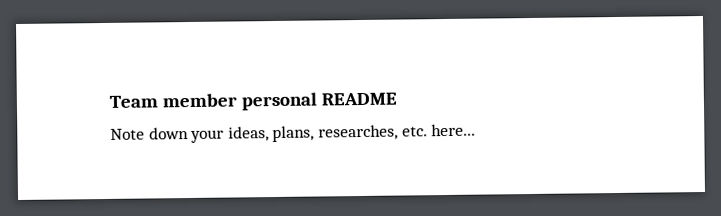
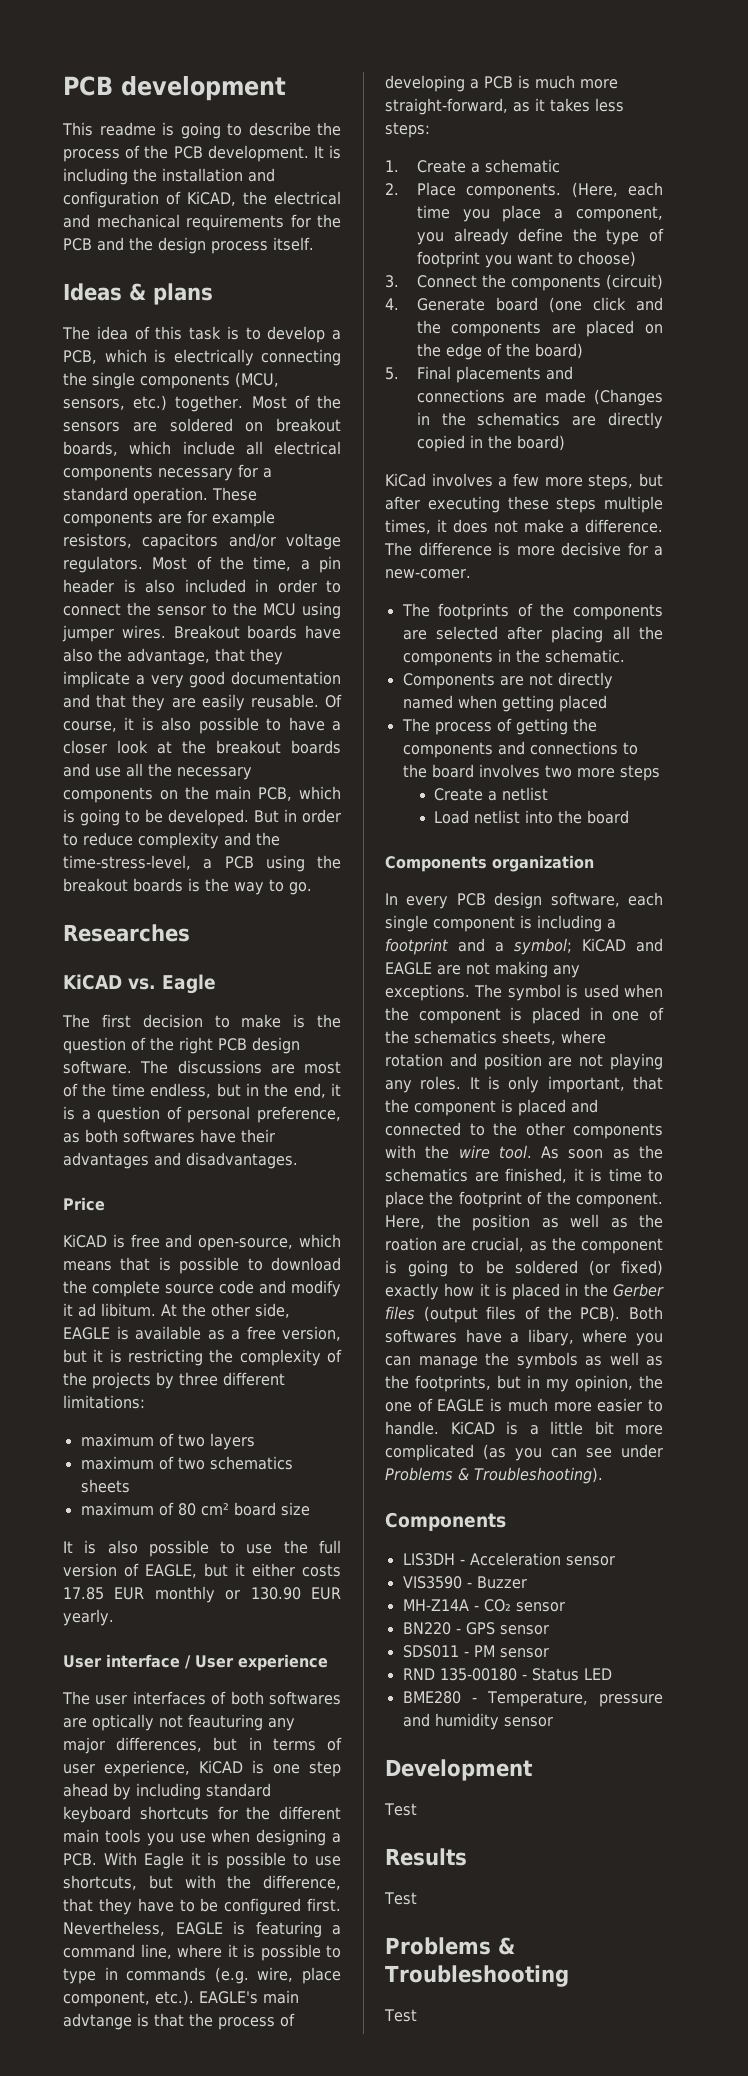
- Team member personal README
- Note down your ideas, plans, researches, etc. here...
+ PCB development
+ This readme is going to describe the process of the PCB development. It is including the installation and configuration of KiCAD, the electrical and mechanical requirements for the PCB and the design process itself.
+ Ideas & plans
+ The idea of this task is to develop a PCB, which is electrically connecting the single components (MCU, sensors, etc.) together. Most of the sensors are soldered on breakout boards, which include all electrical components necessary for a standard operation. These components are for example resistors, capacitors and/or voltage regulators. Most of the time, a pin header is also included in order to connect the sensor to the MCU using jumper wires. Breakout boards have also the advantage, that they implicate a very good documentation and that they are easily reusable. Of course, it is also possible to have a closer look at the breakout boards and use all the necessary components on the main PCB, which is going to be developed. But in order to reduce complexity and the time-stress-level, a PCB using the breakout boards is the way to go.
+ Researches
+ KiCAD vs. Eagle
+ The first decision to make is the question of the right PCB design software. The discussions are most of the time endless, but in the end, it is a question of personal preference, as both softwares have their advantages and disadvantages.
+ Price
+ KiCAD is free and open-source, which means that is possible to download the complete source code and modify it ad libitum. At the other side, EAGLE is available as a free version, but it is restricting the complexity of the projects by three different limitations:
+ maximum of two layers
+ maximum of two schematics sheets
+ maximum of 80 cm² board size
+ It is also possible to use the full version of EAGLE, but it either costs 17.85 EUR monthly or 130.90 EUR yearly.
+ User interface / User experience
+ The user interfaces of both softwares are optically not feauturing any major differences, but in terms of user experience, KiCAD is one step ahead by including standard keyboard shortcuts for the different main tools you use when designing a PCB. With Eagle it is possible to use shortcuts, but with the difference, that they have to be configured first. Nevertheless, EAGLE is featuring a command line, where it is possible to type in commands (e.g. wire, place component, etc.). EAGLE's main advtange is that the process of developing a PCB is much more straight-forward, as it takes less steps:
+ 1. Create a schematic
+ 2. Place components. (Here, each time you place a component, you already define the type of footprint you want to choose)
+ 3. Connect the components (circuit)
+ 4. Generate board (one click and the components are placed on the edge of the board)
+ 5. Final placements and connections are made (Changes in the schematics are directly copied in the board)
+ KiCad involves a few more steps, but after executing these steps multiple times, it does not make a difference. The difference is more decisive for a new-comer.
+ The footprints of the components are selected after placing all the components in the schematic.
+ Components are not directly named when getting placed
+ The process of getting the components and connections to the board involves two more steps
+ Create a netlist
+ Load netlist into the board
+ Components organization
+ In every PCB design software, each single component is including a footprint and a symbol; KiCAD and EAGLE are not making any exceptions. The symbol is used when the component is placed in one of the schematics sheets, where rotation and position are not playing any roles. It is only important, that the component is placed and connected to the other components with the wire tool. As soon as the schematics are finished, it is time to place the footprint of the component. Here, the position as well as the roation are crucial, as the component is going to be soldered (or fixed) exactly how it is placed in the Gerber files (output files of the PCB). Both softwares have a libary, where you can manage the symbols as well as the footprints, but in my opinion, the one of EAGLE is much more easier to handle. KiCAD is a little bit more complicated (as you can see under Problems & Troubleshooting).
+ Components
+ LIS3DH - Acceleration sensor
+ VIS3590 - Buzzer
+ MH-Z14A - CO₂ sensor
+ BN220 - GPS sensor
+ SDS011 - PM sensor
+ RND 135-00180 - Status LED
+ BME280 - Temperature, pressure and humidity sensor
+ Development
+ Test
+ Results
+ Test
+ Problems & Troubleshooting
+ Test

